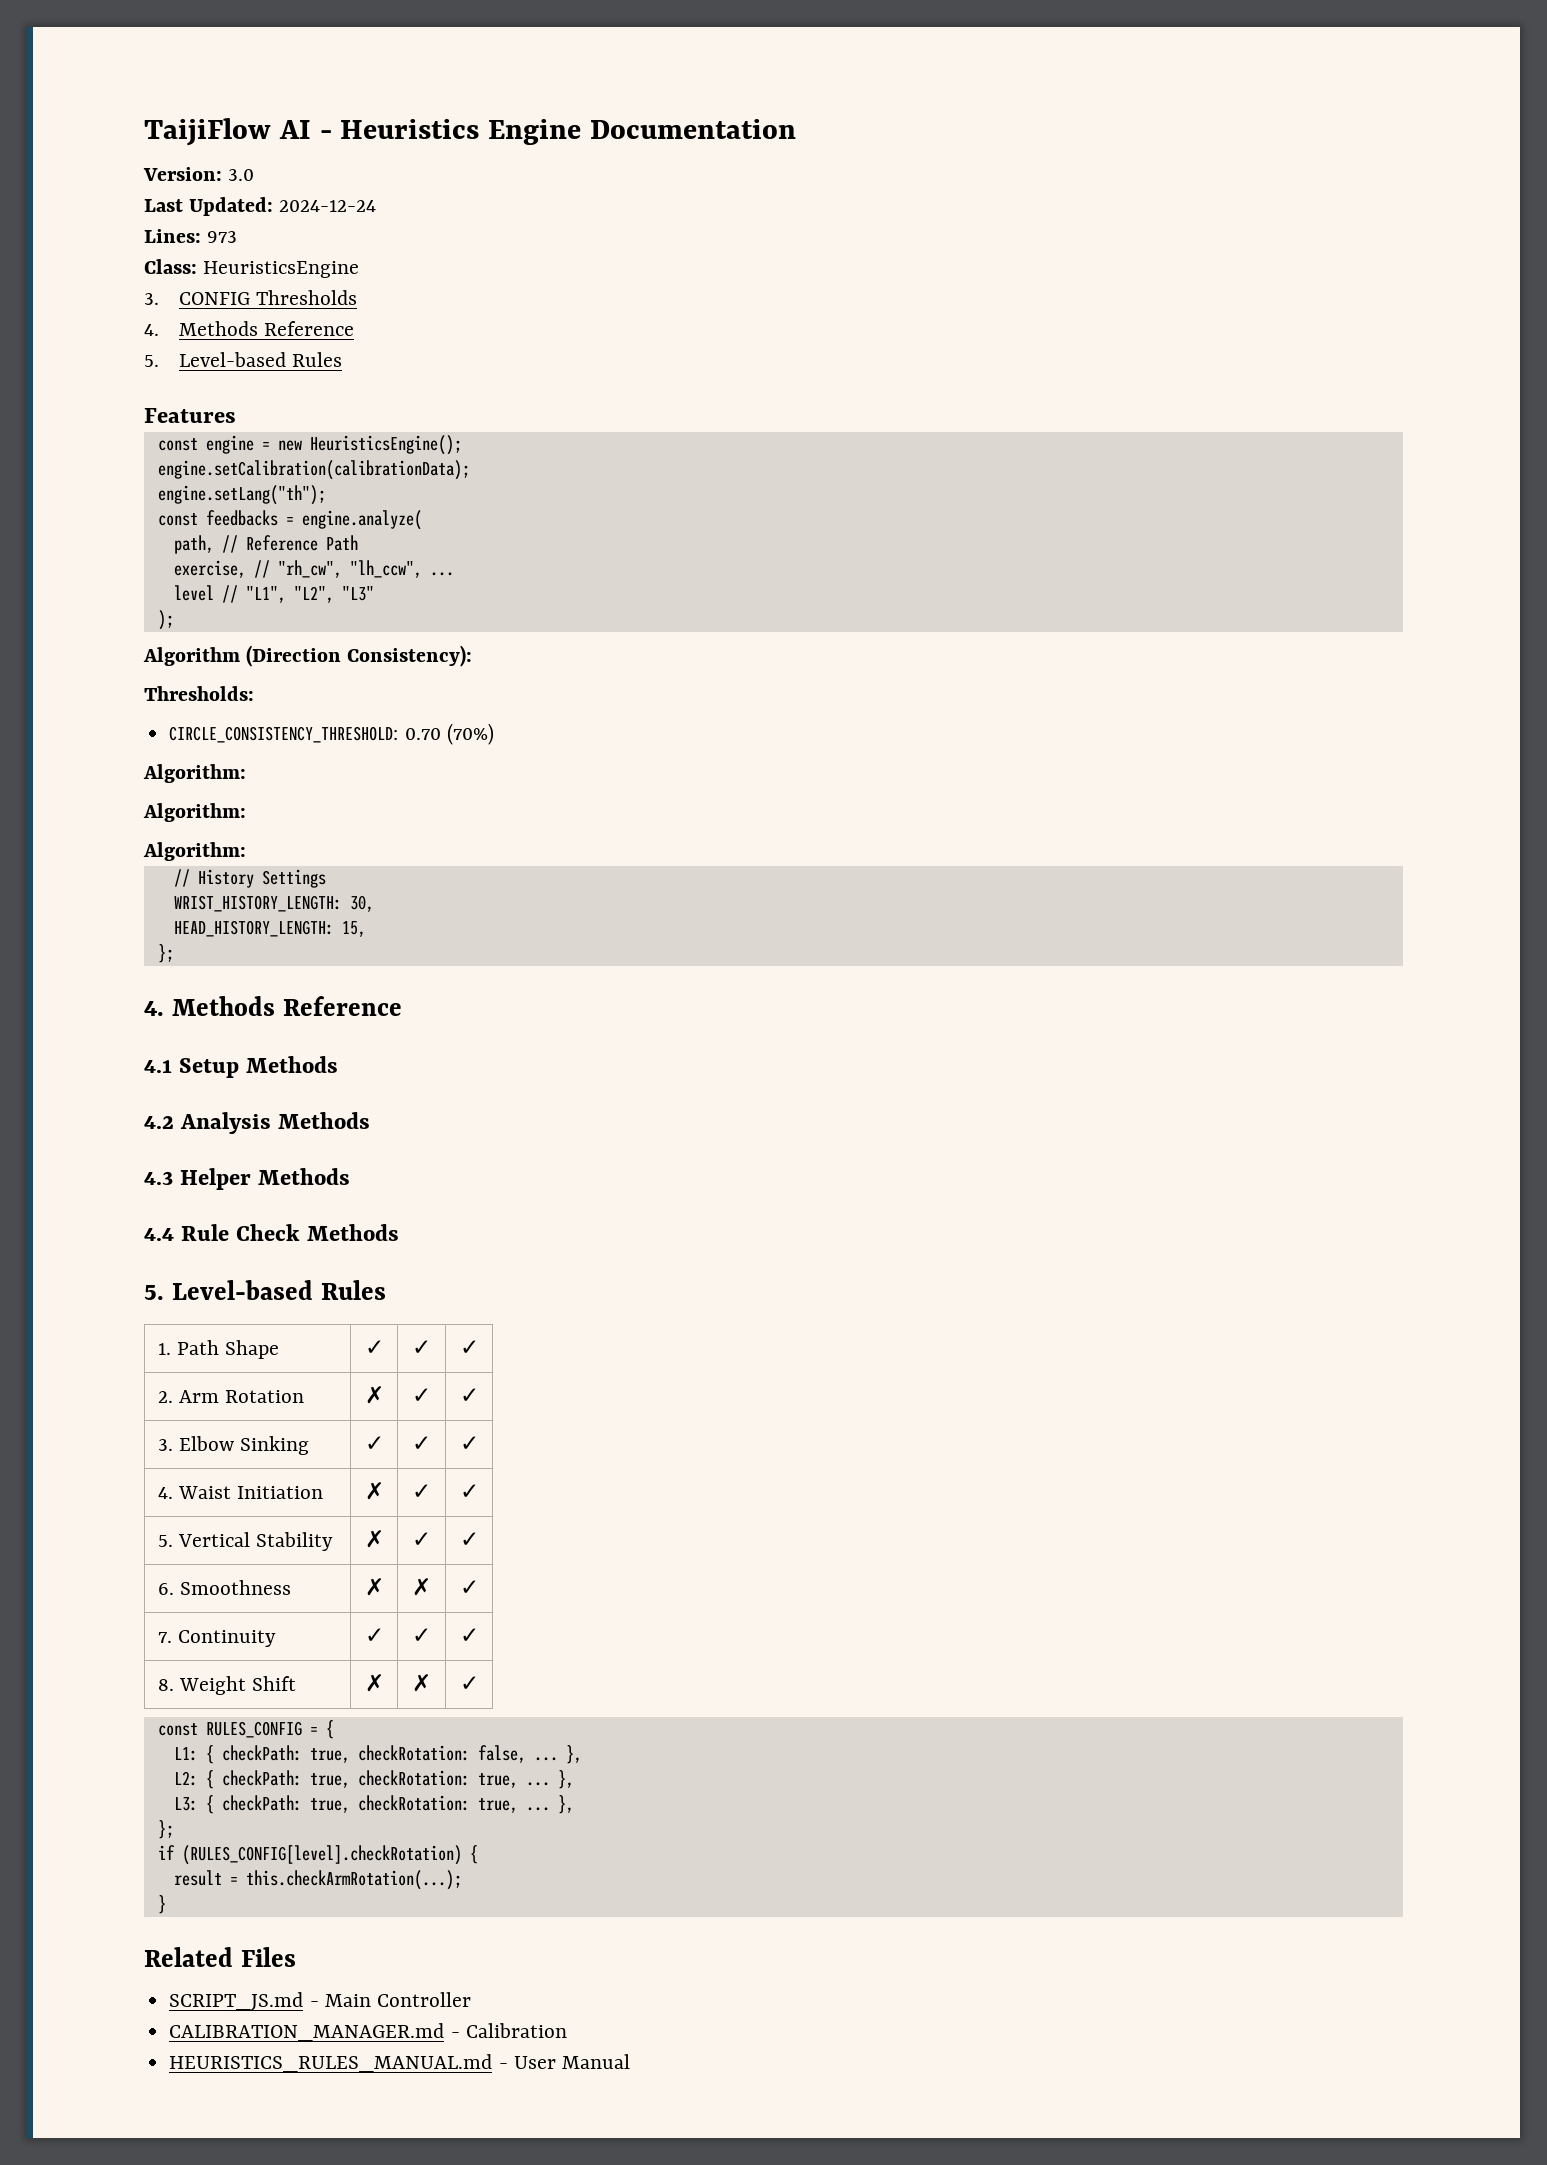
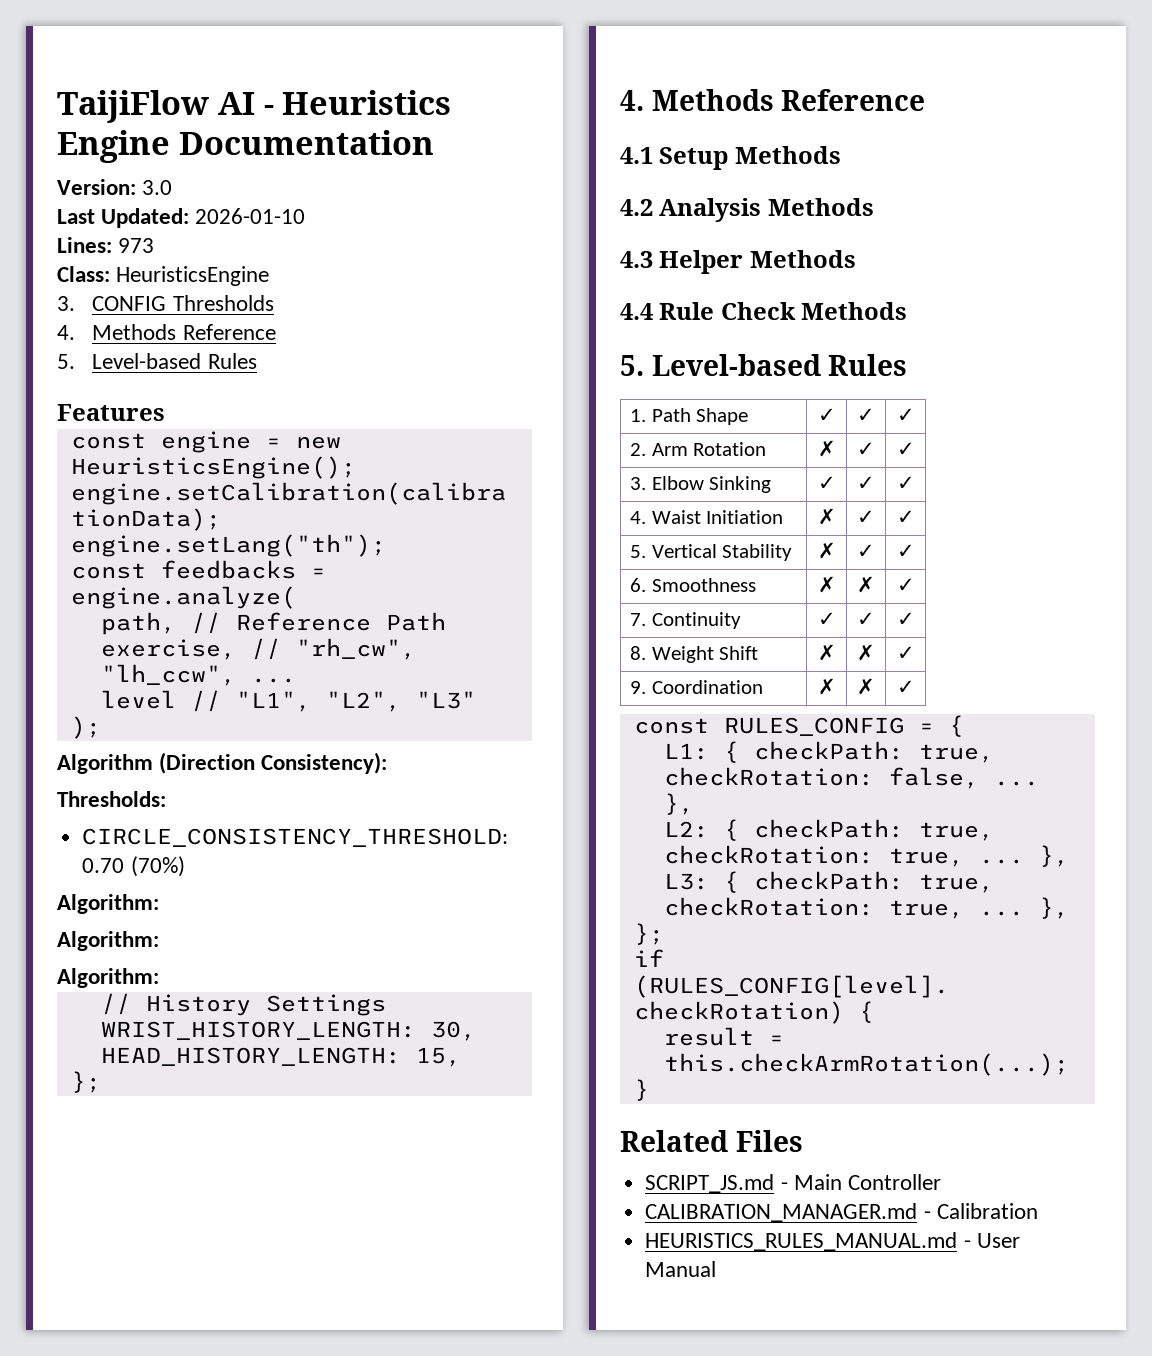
- Last Updated: 2024-12-24
+ Last Updated: 2026-01-10
+ 9. Coordination | ✗ | ✗ | ✓

